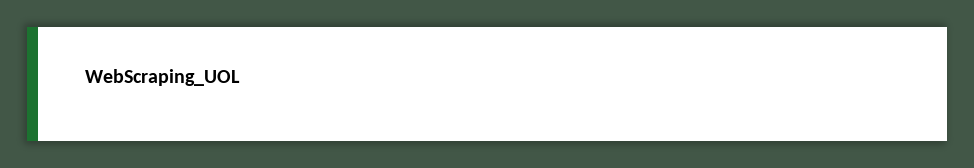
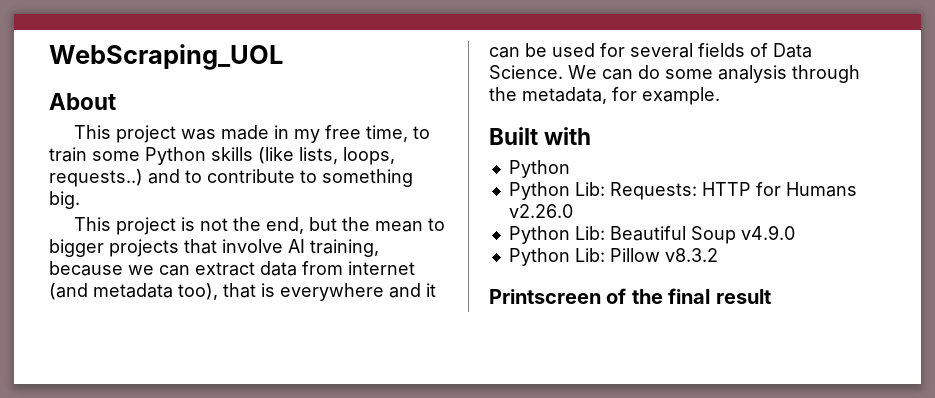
+ About
+ This project was made in my free time, to train some Python skills (like lists, loops, requests..) and to contribute to something big.
+ This project is not the end, but the mean to bigger projects that involve AI training, because we can extract data from internet (and metadata too), that is everywhere and it can be used for several fields of Data Science. We can do some analysis through the metadata, for example.
+ Built with
+ Python
+ Python Lib: Requests: HTTP for Humans v2.26.0
+ Python Lib: Beautiful Soup v4.9.0
+ Python Lib: Pillow v8.3.2
+ Printscreen of the final result

